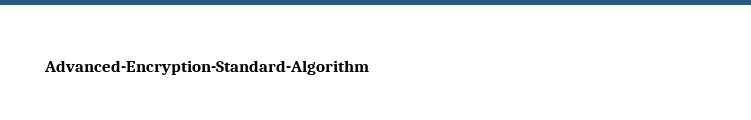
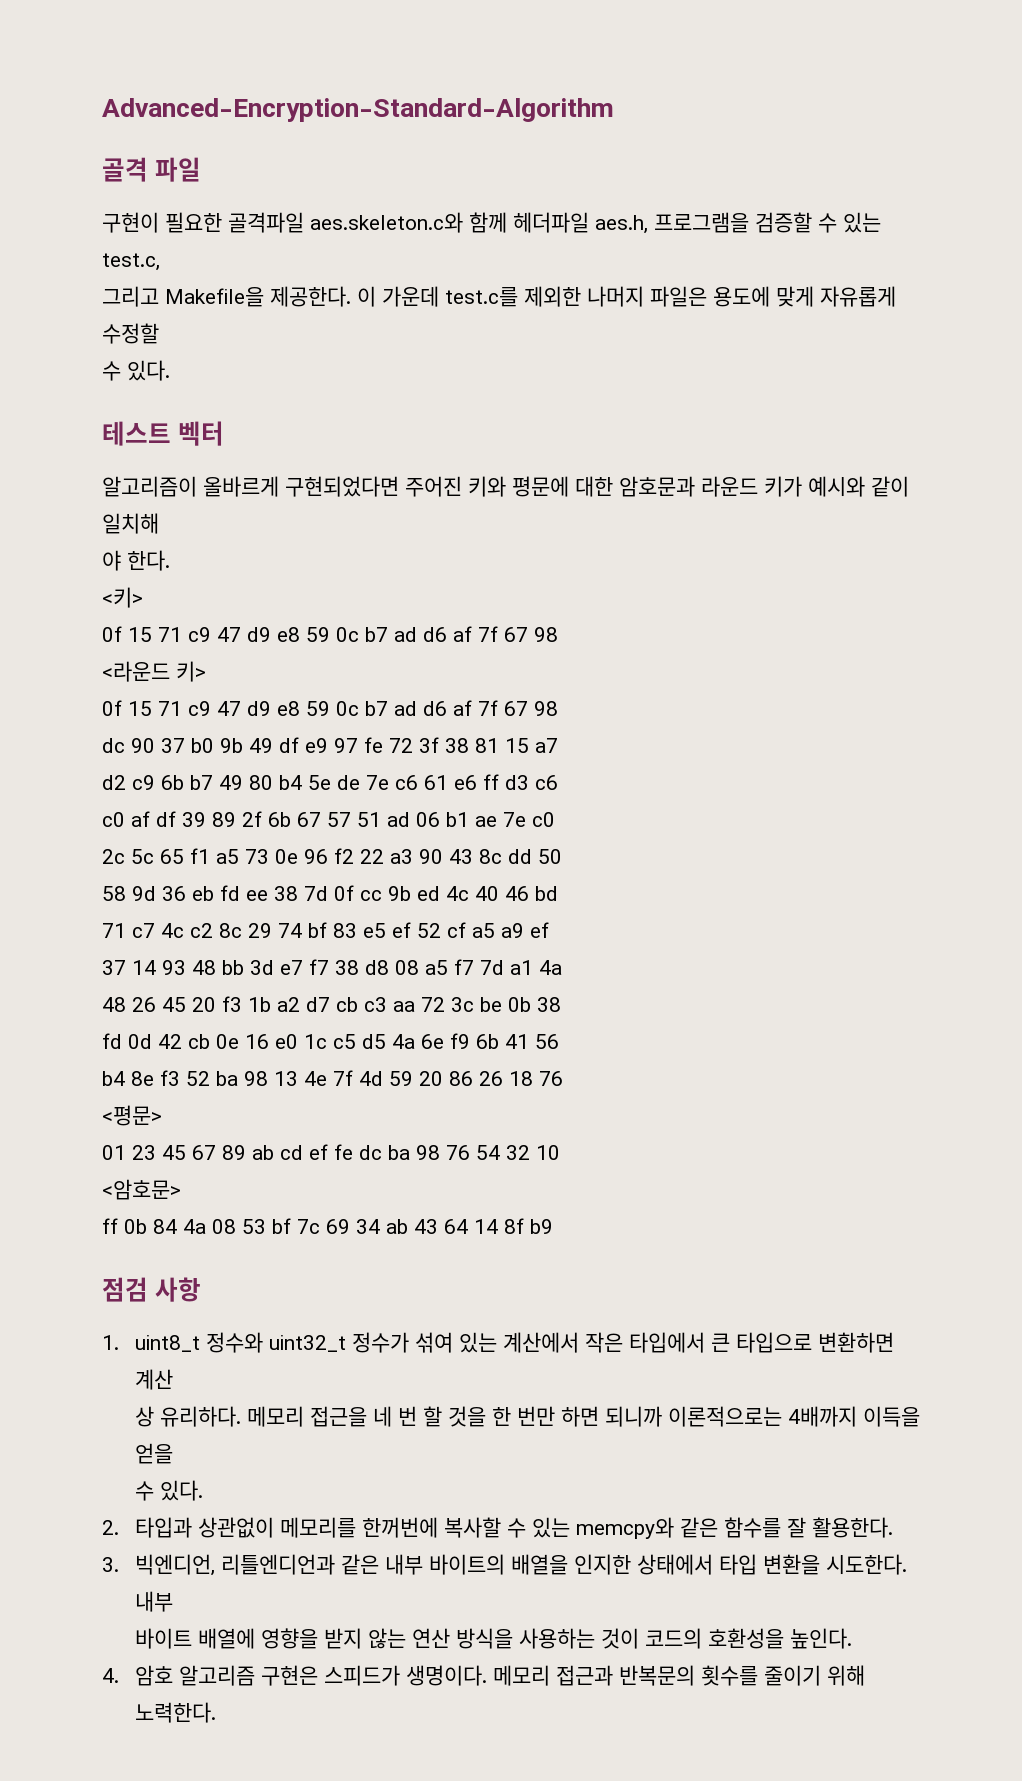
+ 골격 파일
+ 구현이 필요한 골격파일 aes.skeleton.c와 함께 헤더파일 aes.h, 프로그램을 검증할 수 있는 test.c,
+ 그리고 Makefile을 제공한다. 이 가운데 test.c를 제외한 나머지 파일은 용도에 맞게 자유롭게 수정할
+ 수 있다.
+ 테스트 벡터
+ 알고리즘이 올바르게 구현되었다면 주어진 키와 평문에 대한 암호문과 라운드 키가 예시와 같이 일치해
+ 야 한다.
+ <키>
+ 0f 15 71 c9 47 d9 e8 59 0c b7 ad d6 af 7f 67 98
+ <라운드 키>
+ 0f 15 71 c9 47 d9 e8 59 0c b7 ad d6 af 7f 67 98
+ dc 90 37 b0 9b 49 df e9 97 fe 72 3f 38 81 15 a7
+ d2 c9 6b b7 49 80 b4 5e de 7e c6 61 e6 ff d3 c6
+ c0 af df 39 89 2f 6b 67 57 51 ad 06 b1 ae 7e c0
+ 2c 5c 65 f1 a5 73 0e 96 f2 22 a3 90 43 8c dd 50
+ 58 9d 36 eb fd ee 38 7d 0f cc 9b ed 4c 40 46 bd
+ 71 c7 4c c2 8c 29 74 bf 83 e5 ef 52 cf a5 a9 ef
+ 37 14 93 48 bb 3d e7 f7 38 d8 08 a5 f7 7d a1 4a
+ 48 26 45 20 f3 1b a2 d7 cb c3 aa 72 3c be 0b 38
+ fd 0d 42 cb 0e 16 e0 1c c5 d5 4a 6e f9 6b 41 56
+ b4 8e f3 52 ba 98 13 4e 7f 4d 59 20 86 26 18 76
+ <평문>
+ 01 23 45 67 89 ab cd ef fe dc ba 98 76 54 32 10
+ <암호문>
+ ff 0b 84 4a 08 53 bf 7c 69 34 ab 43 64 14 8f b9
+ 점검 사항
+ 1. uint8_t 정수와 uint32_t 정수가 섞여 있는 계산에서 작은 타입에서 큰 타입으로 변환하면 계산
+ 상 유리하다. 메모리 접근을 네 번 할 것을 한 번만 하면 되니까 이론적으로는 4배까지 이득을 얻을
+ 수 있다.
+ 2. 타입과 상관없이 메모리를 한꺼번에 복사할 수 있는 memcpy와 같은 함수를 잘 활용한다.
+ 3. 빅엔디언, 리틀엔디언과 같은 내부 바이트의 배열을 인지한 상태에서 타입 변환을 시도한다. 내부
+ 바이트 배열에 영향을 받지 않는 연산 방식을 사용하는 것이 코드의 호환성을 높인다.
+ 4. 암호 알고리즘 구현은 스피드가 생명이다. 메모리 접근과 반복문의 횟수를 줄이기 위해 노력한다.

